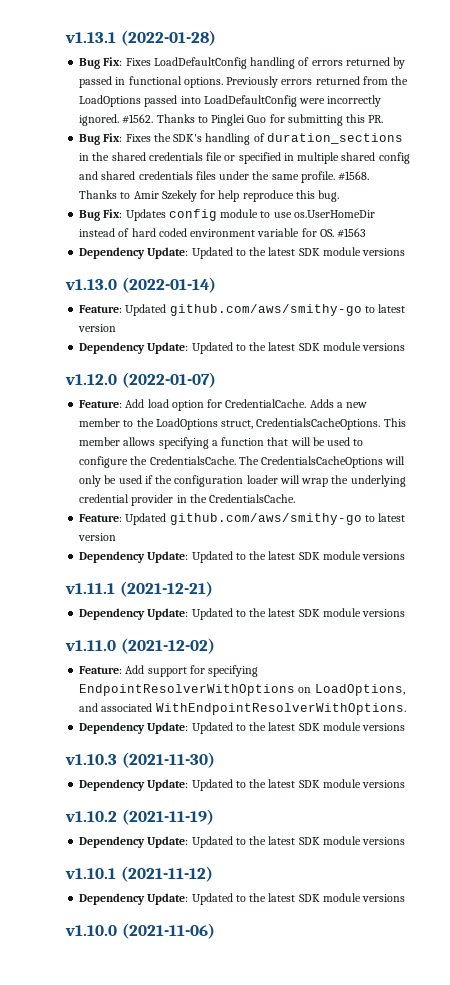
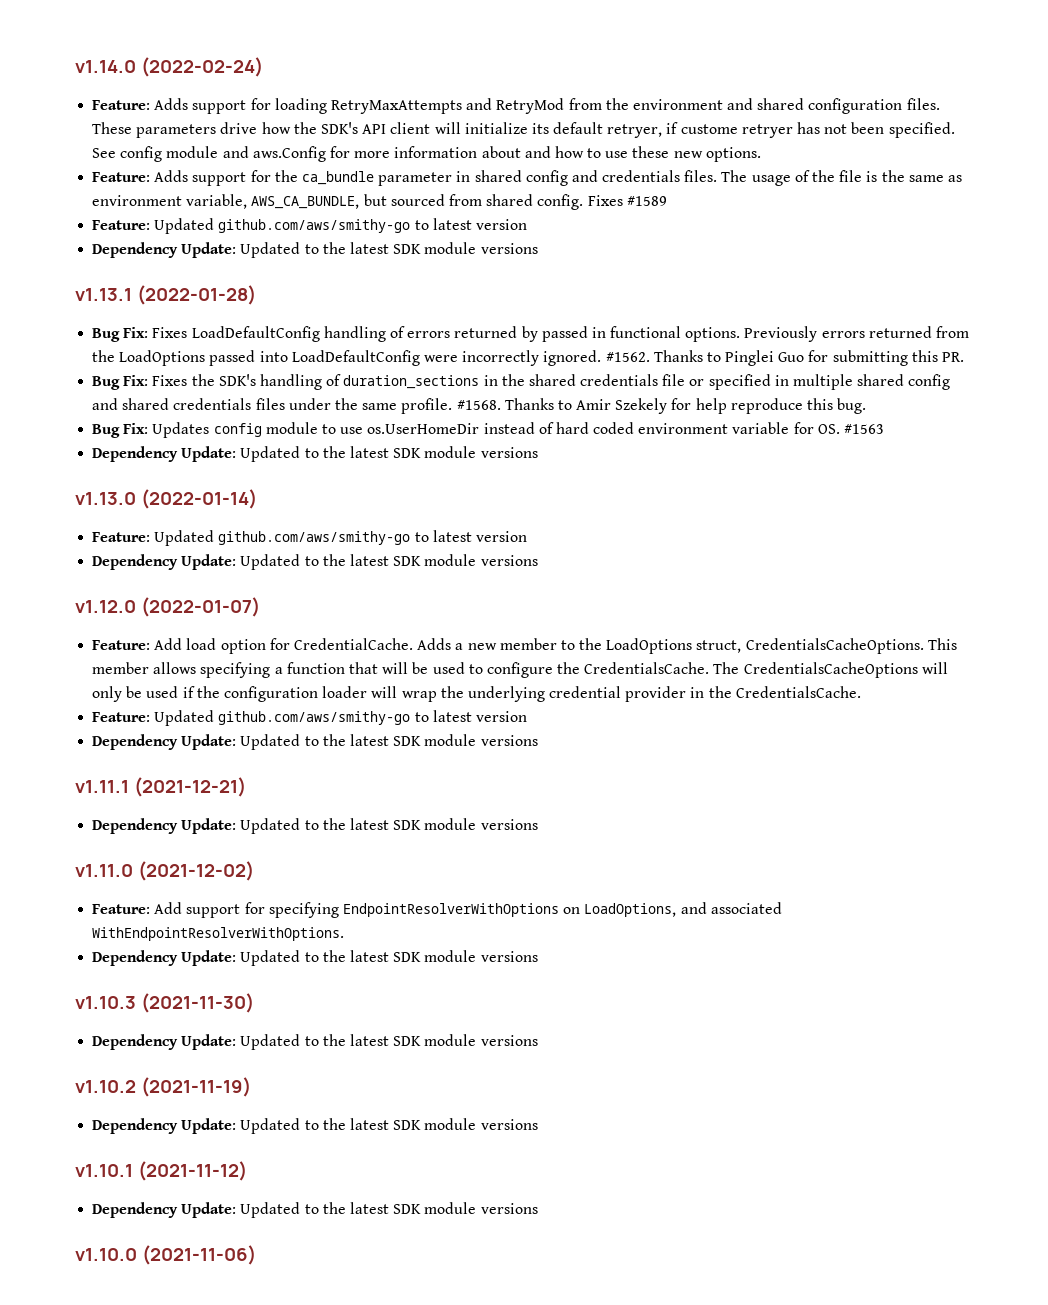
+ v1.14.0 (2022-02-24)
+ Feature: Adds support for loading RetryMaxAttempts and RetryMod from the environment and shared configuration files. These parameters drive how the SDK's API client will initialize its default retryer, if custome retryer has not been specified. See config module and aws.Config for more information about and how to use these new options.
+ Feature: Adds support for the ca_bundle parameter in shared config and credentials files. The usage of the file is the same as environment variable, AWS_CA_BUNDLE, but sourced from shared config. Fixes #1589
+ Feature: Updated github.com/aws/smithy-go to latest version
+ Dependency Update: Updated to the latest SDK module versions

